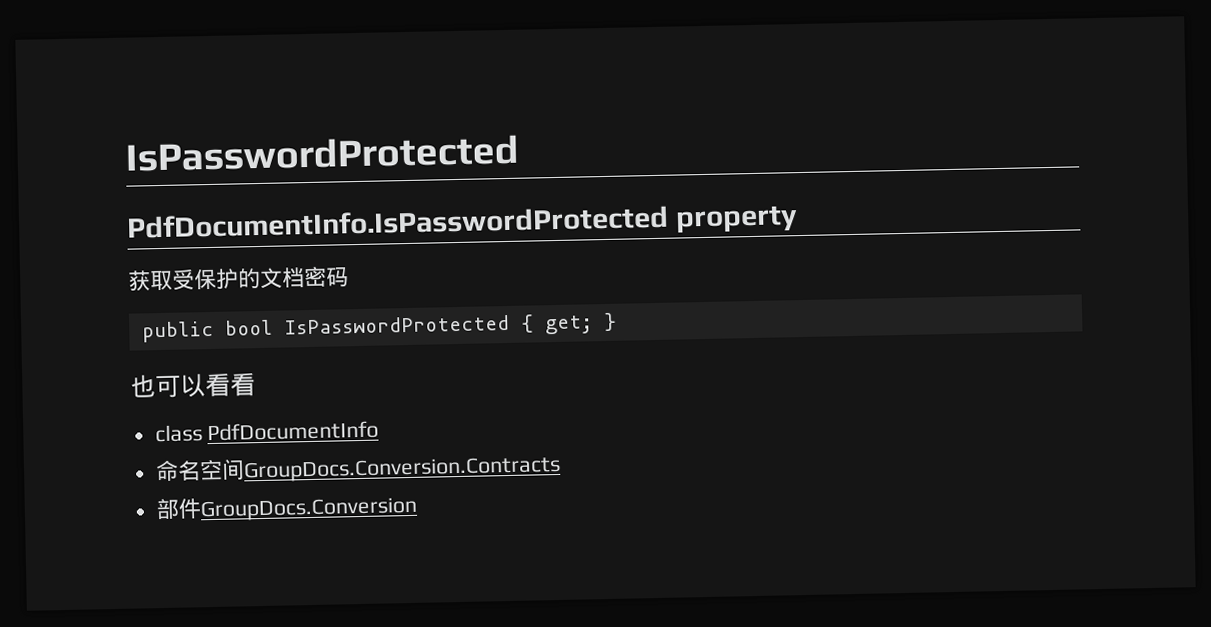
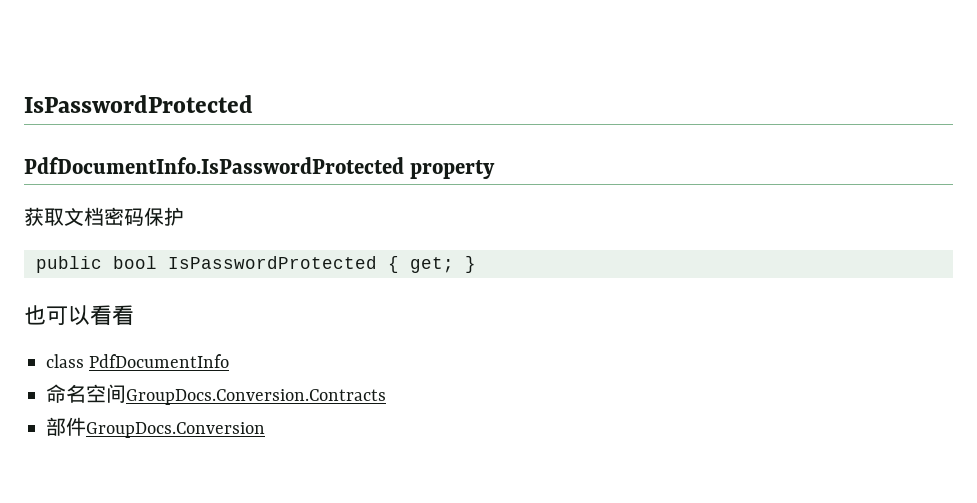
- 获取受保护的文档密码
+ 获取文档密码保护

